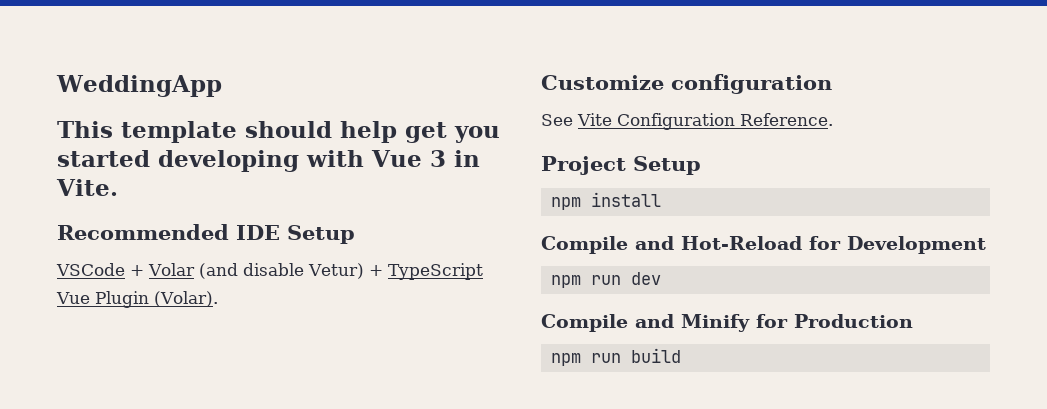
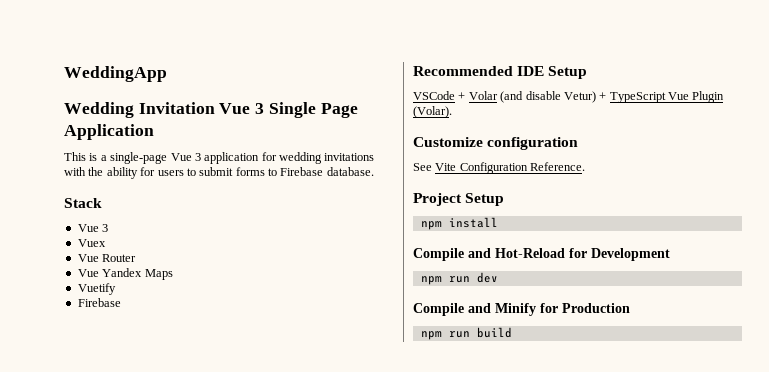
- This template should help get you started developing with Vue 3 in Vite.
+ Wedding Invitation Vue 3 Single Page Application
+ This is a single-page Vue 3 application for wedding invitations with the ability for users to submit forms to Firebase database.
+ Stack
+ Vue 3
+ Vuex
+ Vue Router
+ Vue Yandex Maps
+ Vuetify
+ Firebase

